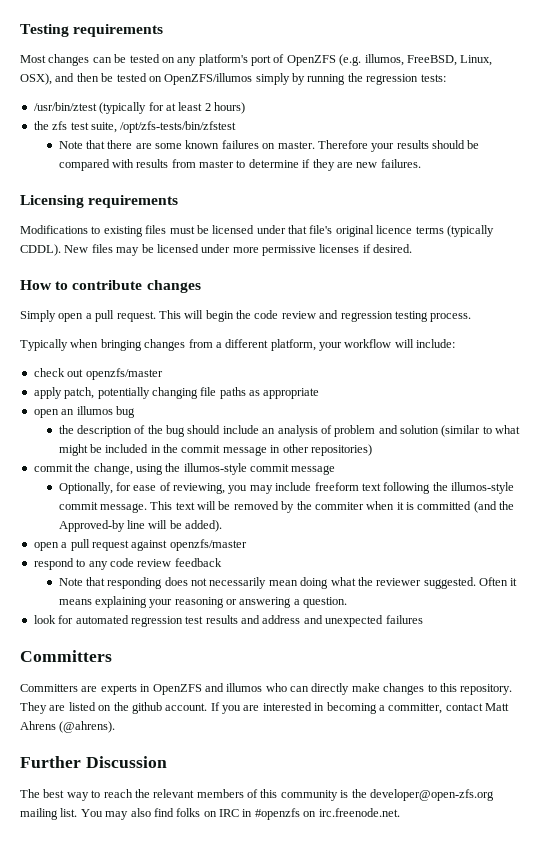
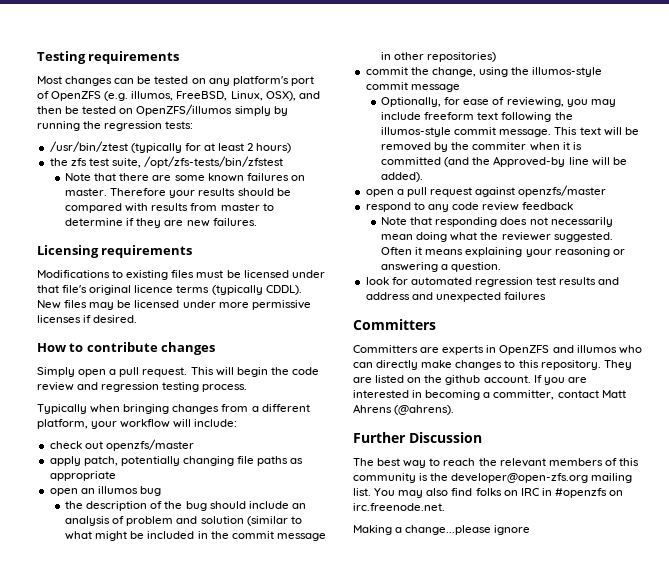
+ Making a change...please ignore

